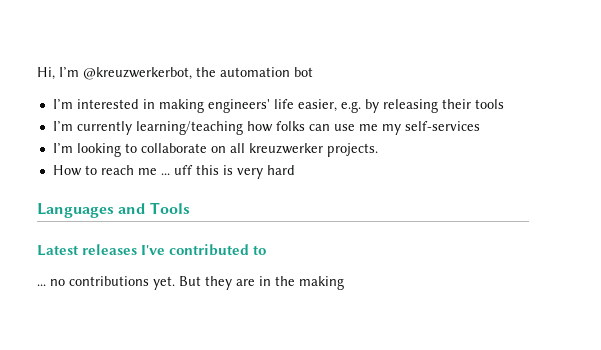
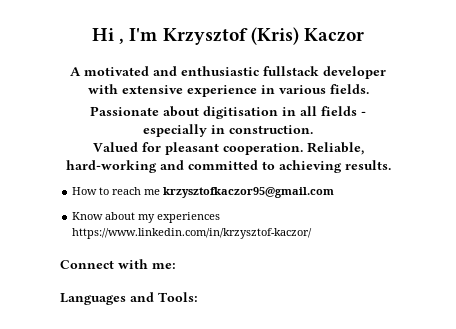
- Hi, I’m @kreuzwerkerbot, the automation bot
- I’m interested in making engineers' life easier, e.g. by releasing their tools
- I’m currently learning/teaching how folks can use me my self-services
- I’m looking to collaborate on all kreuzwerker projects.
- How to reach me ... uff this is very hard
- Languages and Tools
- Latest releases I've contributed to
- ... no contributions yet. But they are in the making
+ Hi , I'm Krzysztof (Kris) Kaczor
+ A motivated and enthusiastic fullstack developer with extensive experience in various fields.
+ Passionate about digitisation in all fields - especially in construction.
+ Valued for pleasant cooperation. Reliable, hard-working and committed to achieving results.
+ How to reach me krzysztofkaczor95@gmail.com
+ Know about my experiences https://www.linkedin.com/in/krzysztof-kaczor/
+ Connect with me:
+ Languages and Tools:

